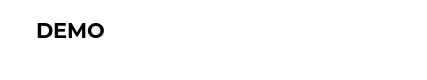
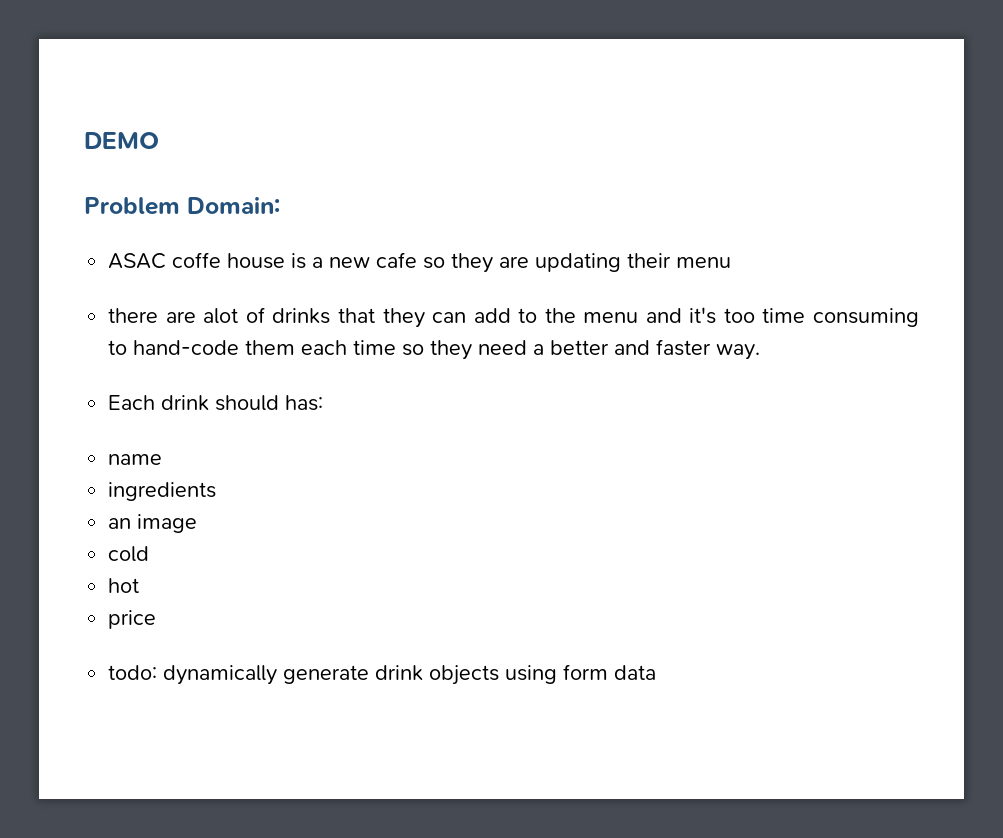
+ Problem Domain:
+ ASAC coffe house is a new cafe so they are updating their menu
+ there are alot of drinks that they can add to the menu and it's too time consuming to hand-code them each time so they need a better and faster way.
+ Each drink should has:
+ name
+ ingredients
+ an image
+ cold
+ hot
+ price
+ todo: dynamically generate drink objects using form data

